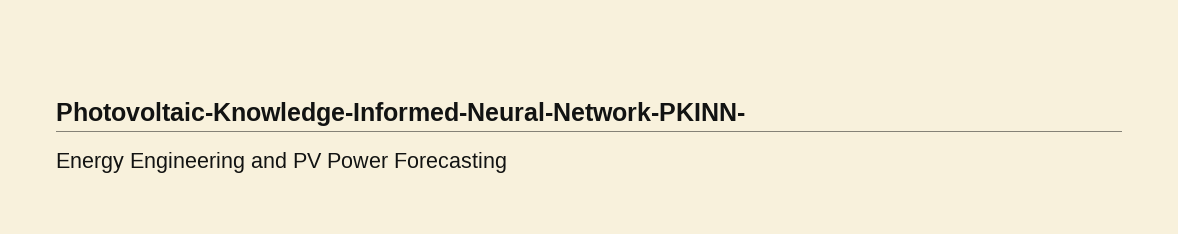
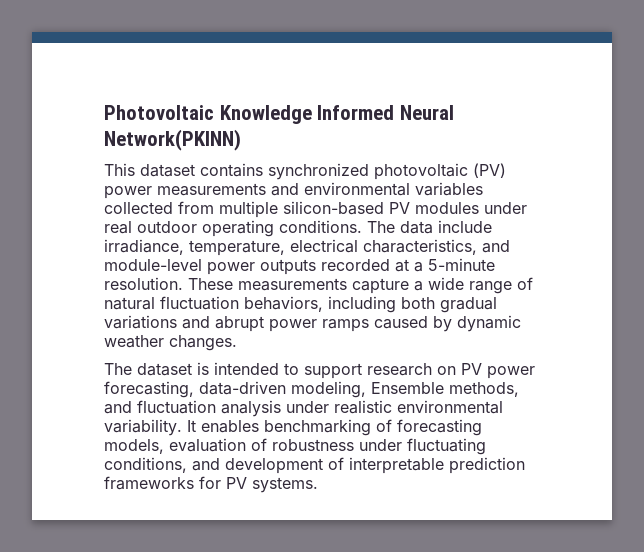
- Photovoltaic-Knowledge-Informed-Neural-Network-PKINN-
- Energy Engineering and PV Power Forecasting
+ Photovoltaic Knowledge Informed Neural Network(PKINN)
+ This dataset contains synchronized photovoltaic (PV) power measurements and environmental variables collected from multiple silicon-based PV modules under real outdoor operating conditions. The data include irradiance, temperature, electrical characteristics, and module-level power outputs recorded at a 5-minute resolution. These measurements capture a wide range of natural fluctuation behaviors, including both gradual variations and abrupt power ramps caused by dynamic weather changes.
+ The dataset is intended to support research on PV power forecasting, data-driven modeling, Ensemble methods, and fluctuation analysis under realistic environmental variability. It enables benchmarking of forecasting models, evaluation of robustness under fluctuating conditions, and development of interpretable prediction frameworks for PV systems.

